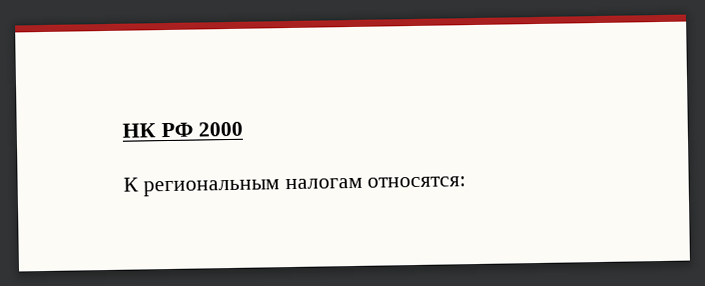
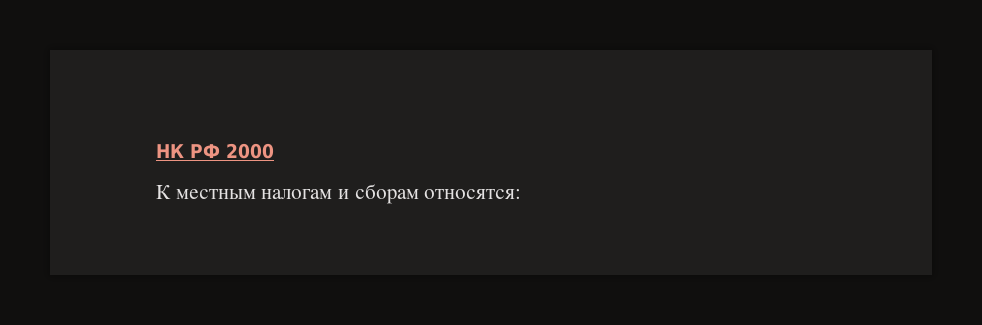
- К региональным налогам относятся:
+ К местным налогам и сборам относятся:

